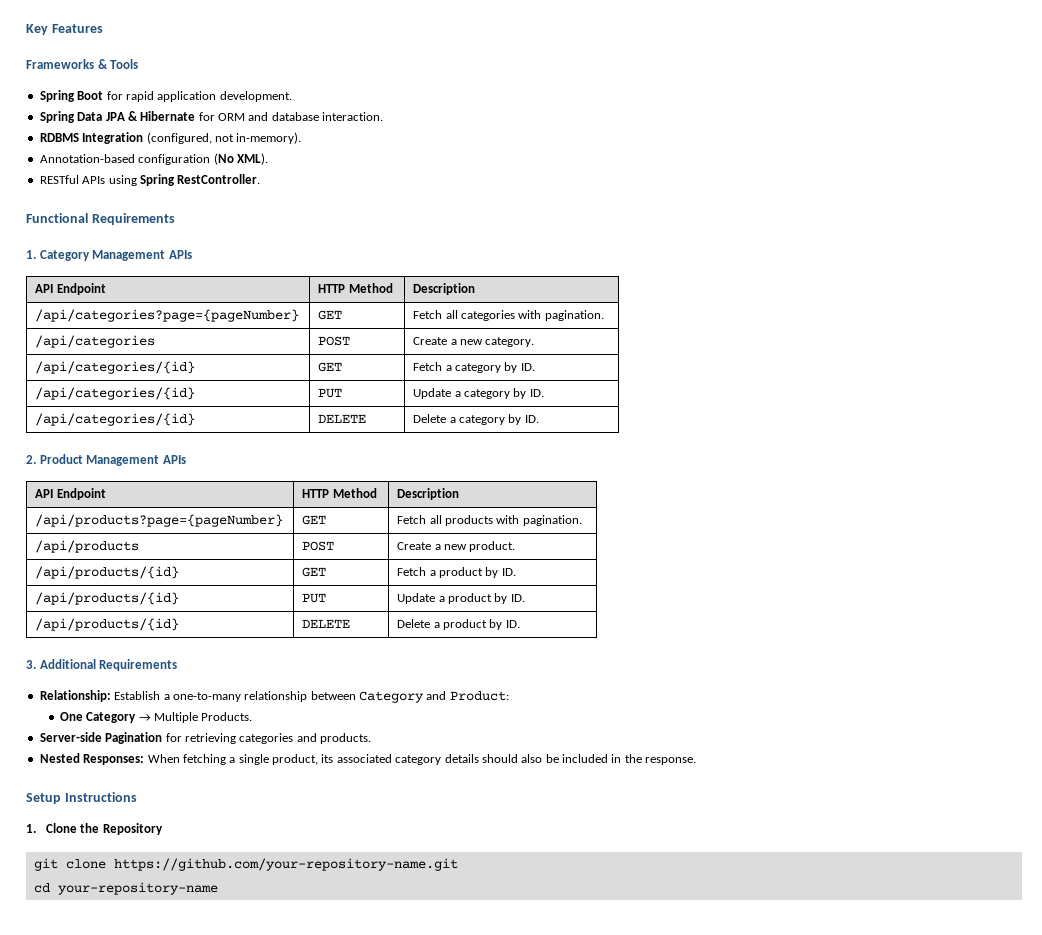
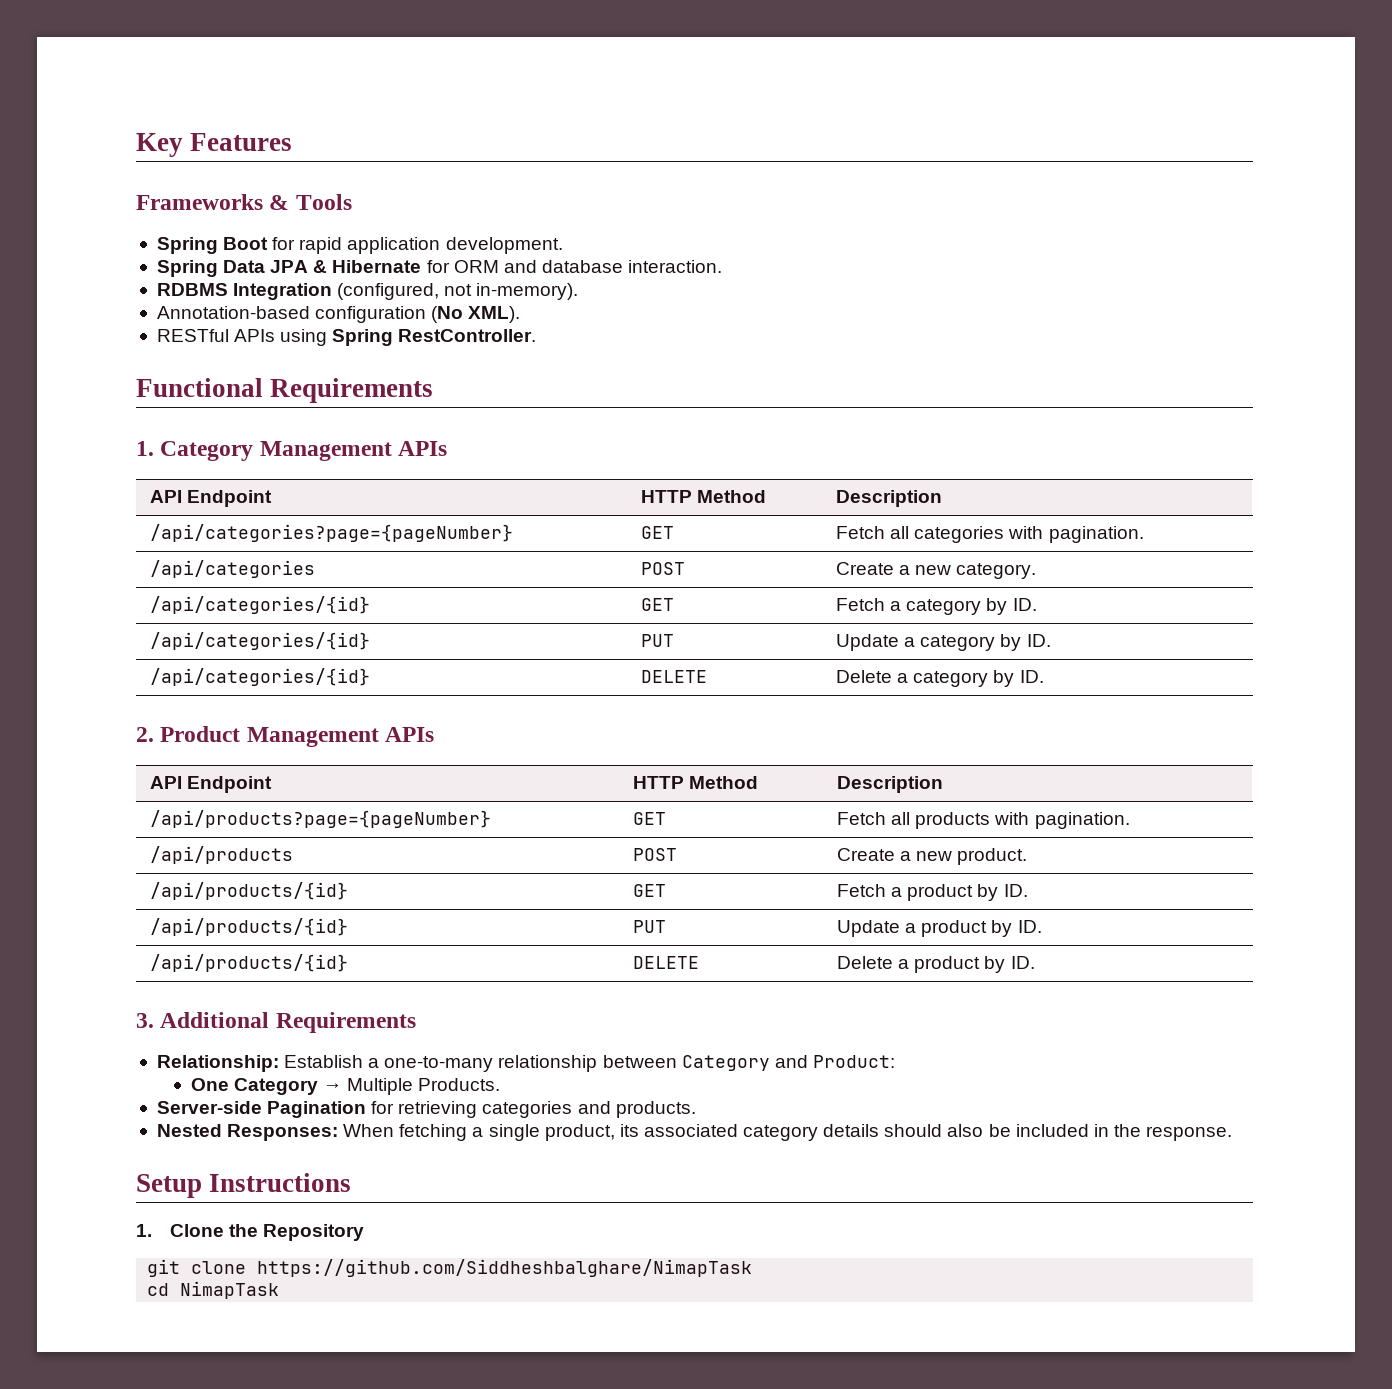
- git clone https://github.com/your-repository-name.git
+ git clone https://github.com/Siddheshbalghare/NimapTask
- cd your-repository-name
+ cd NimapTask

